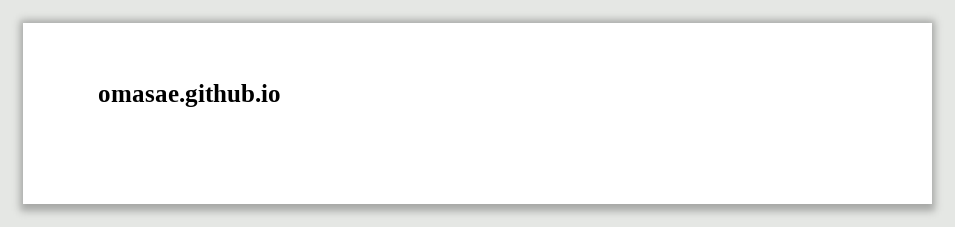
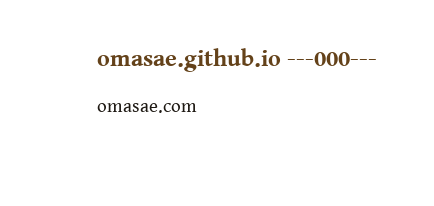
- omasae.github.io
+ omasae.github.io ---000---
+ omasae.com

